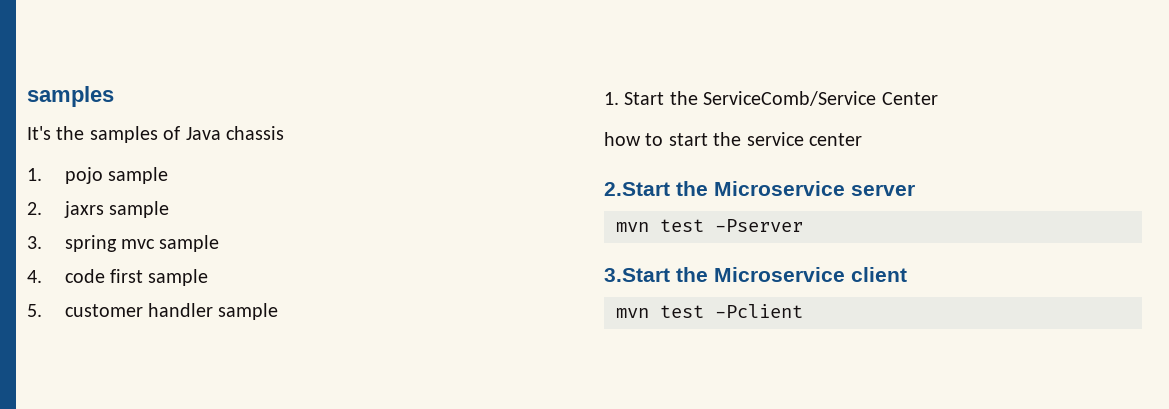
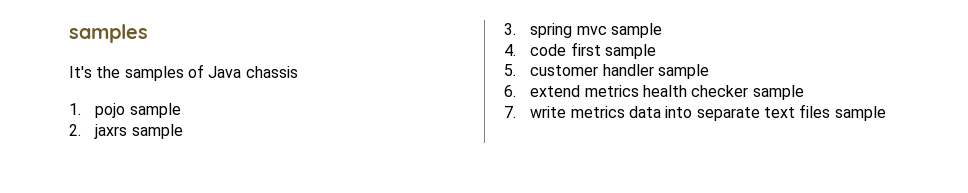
- 1. Start the ServiceComb/Service Center
- how to start the service center
- 2.Start the Microservice server
- mvn test -Pserver
- 3.Start the Microservice client
- mvn test -Pclient
+ 6. extend metrics health checker sample
+ 7. write metrics data into separate text files sample

